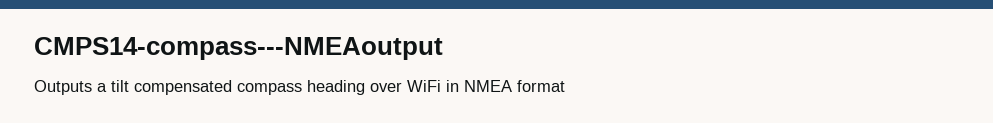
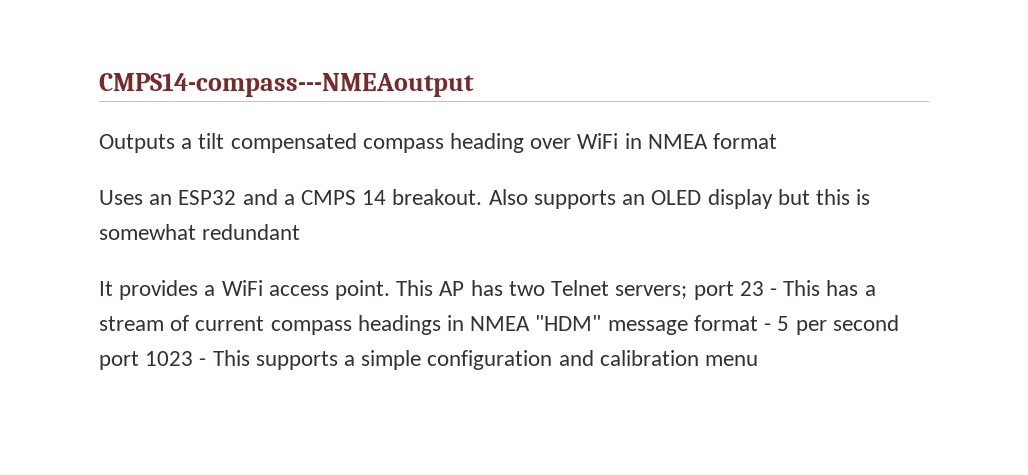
+ Uses an ESP32 and a CMPS 14 breakout. Also supports an OLED display but this is somewhat redundant
+ It provides a WiFi access point. This AP has two Telnet servers; port 23 - This has a stream of current compass headings in NMEA "HDM" message format - 5 per second port 1023 - This supports a simple configuration and calibration menu

